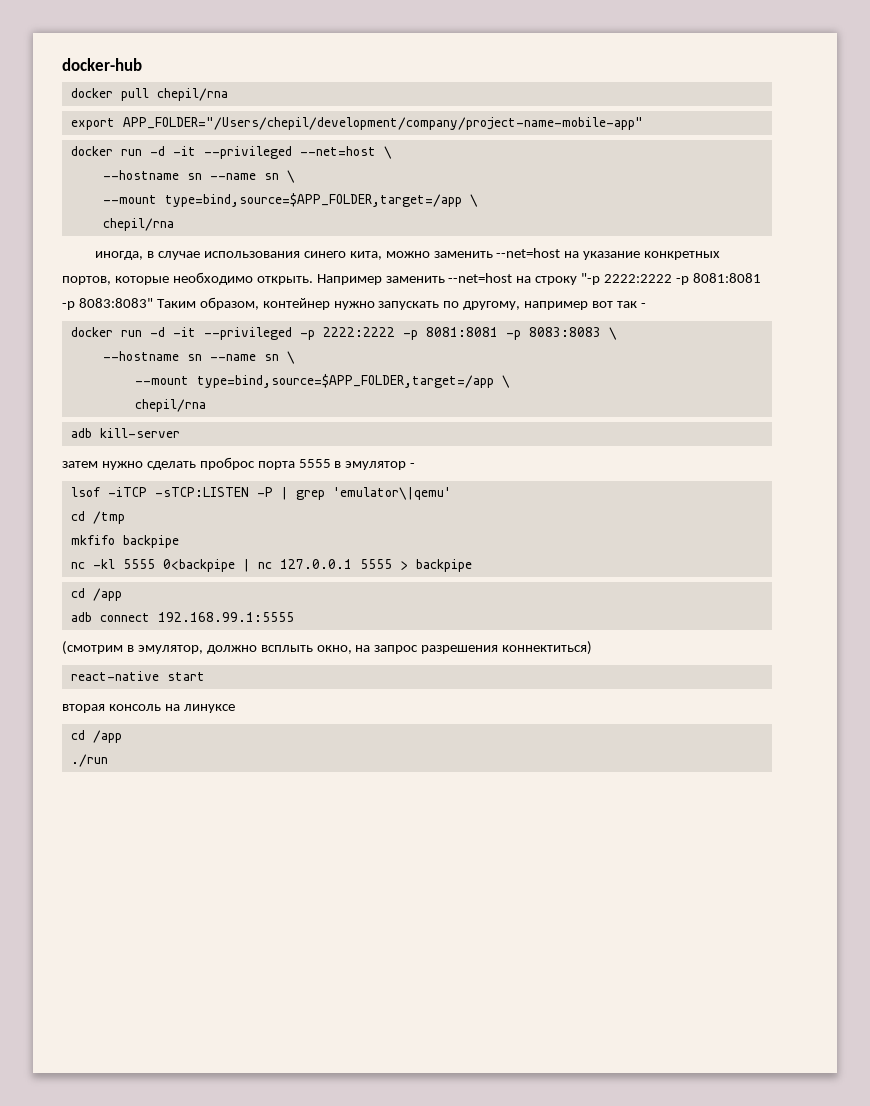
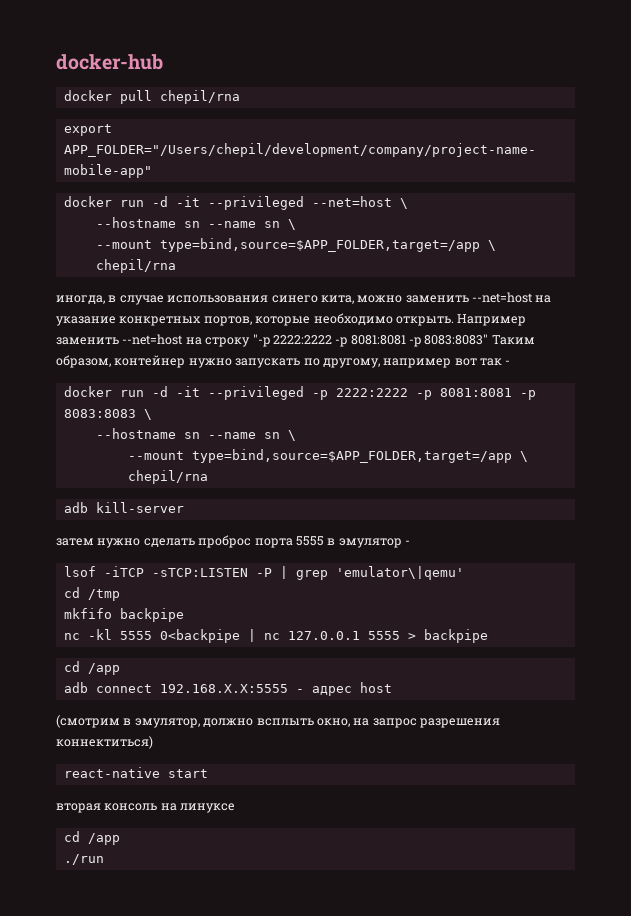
- adb connect 192.168.99.1:5555
+ adb connect 192.168.X.X:5555 - адрес host

